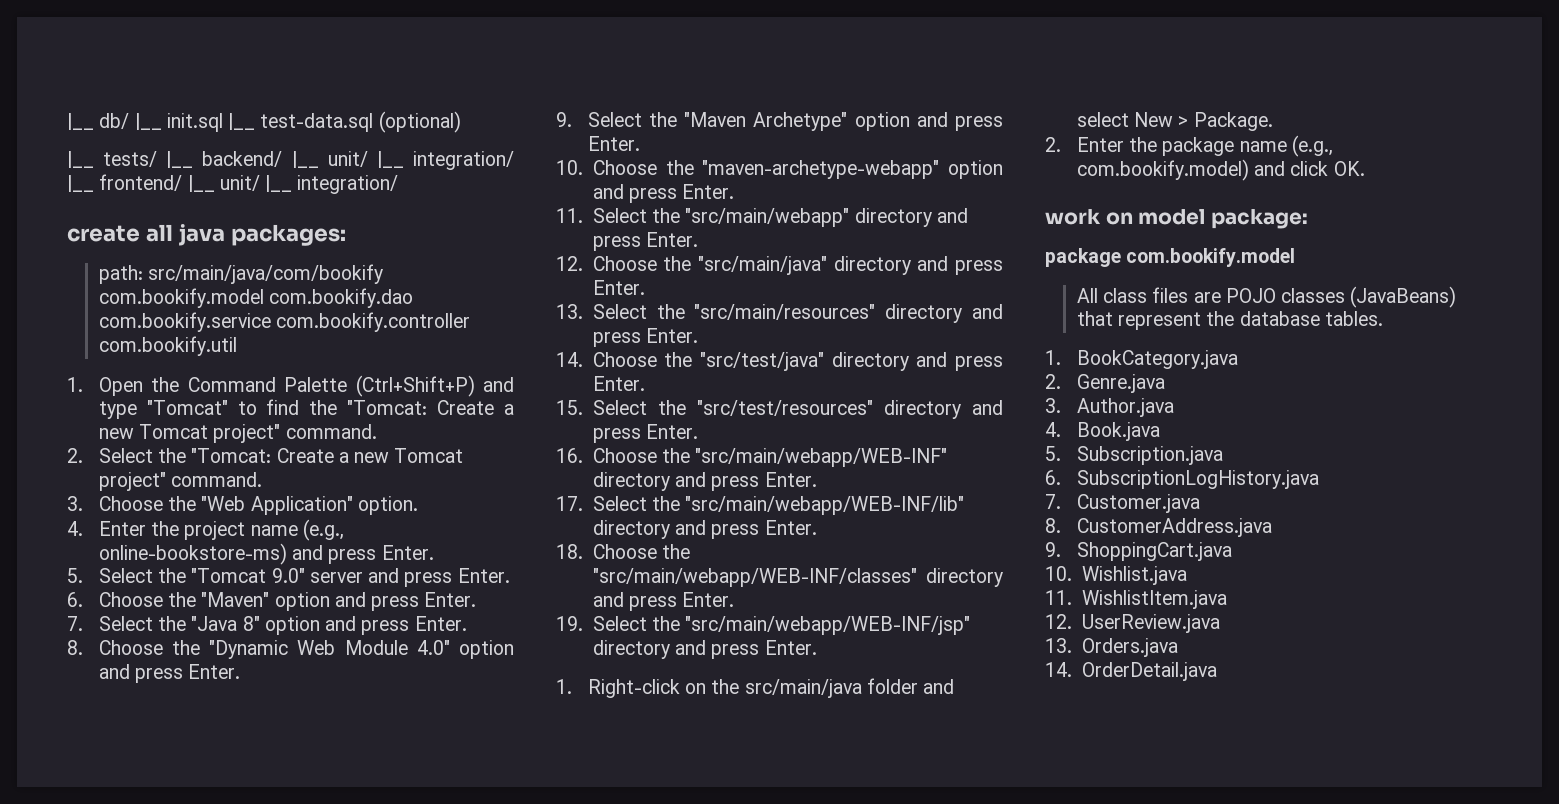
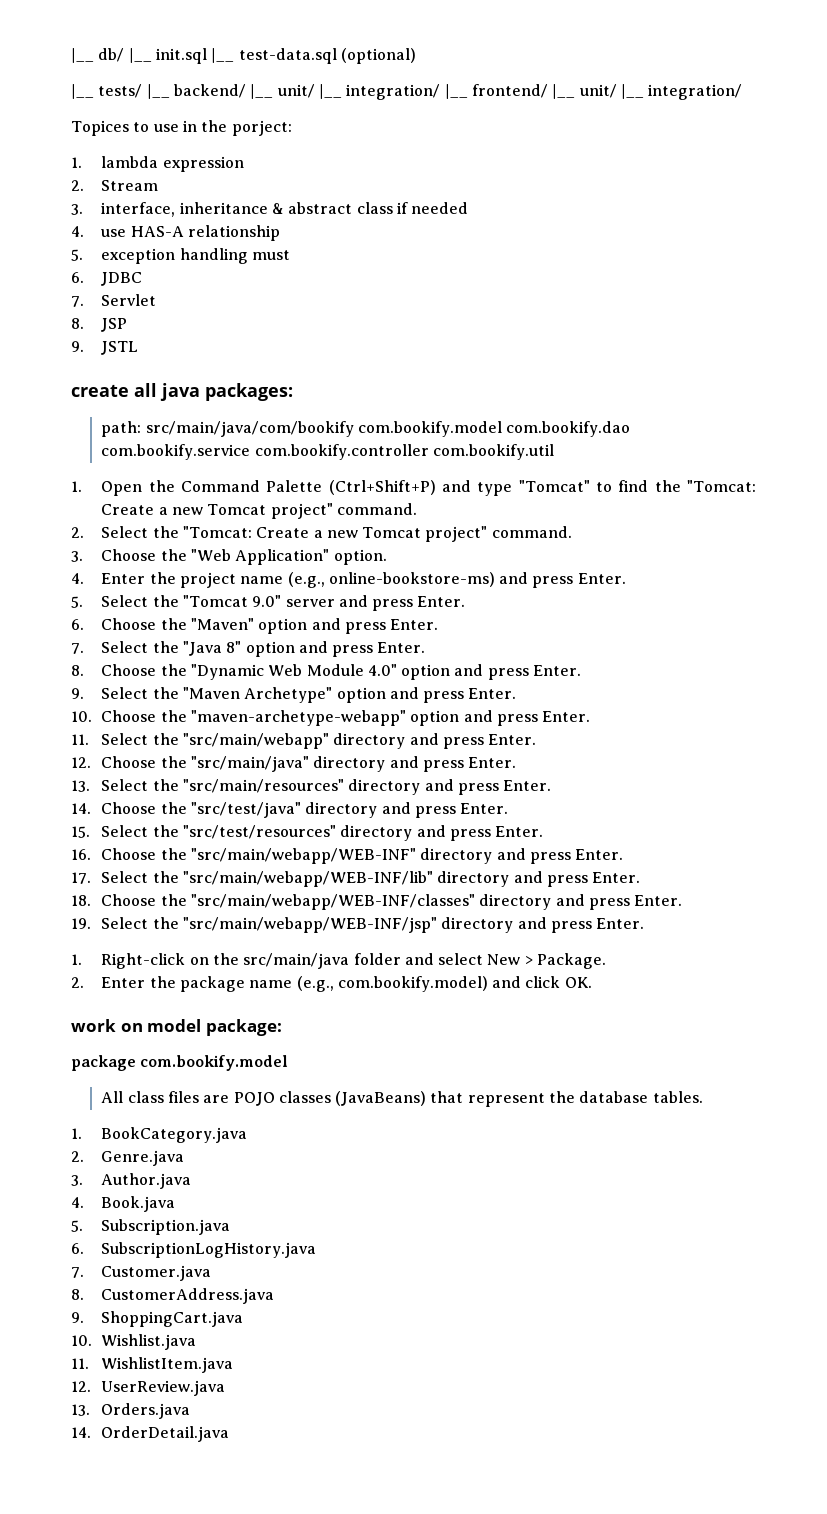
+ Topices to use in the porject:
+ 1. lambda expression
+ 2. Stream
+ 3. interface, inheritance & abstract class if needed
+ 4. use HAS-A relationship
+ 5. exception handling must
+ 6. JDBC
+ 7. Servlet
+ 8. JSP
+ 9. JSTL

